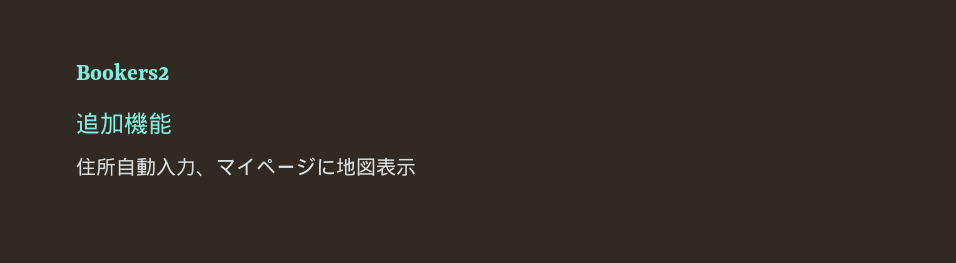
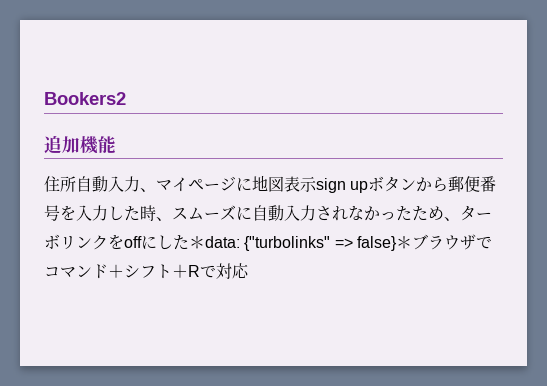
- 住所自動入力、マイページに地図表示
+ 住所自動入力、マイページに地図表示sign upボタンから郵便番号を入力した時、スムーズに自動入力されなかったため、ターボリンクをoffにした＊data: {"turbolinks" => false}＊ブラウザでコマンド＋シフト＋Rで対応

